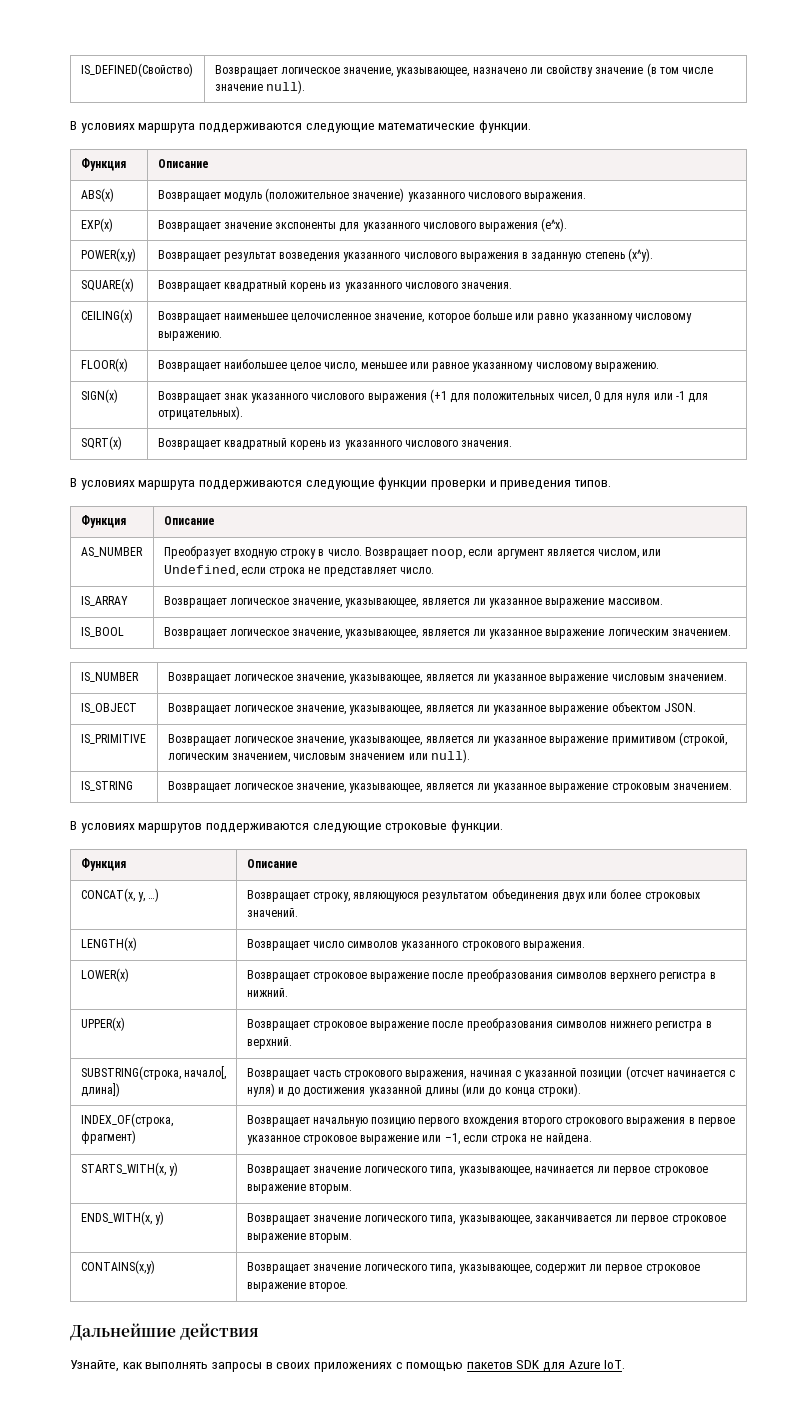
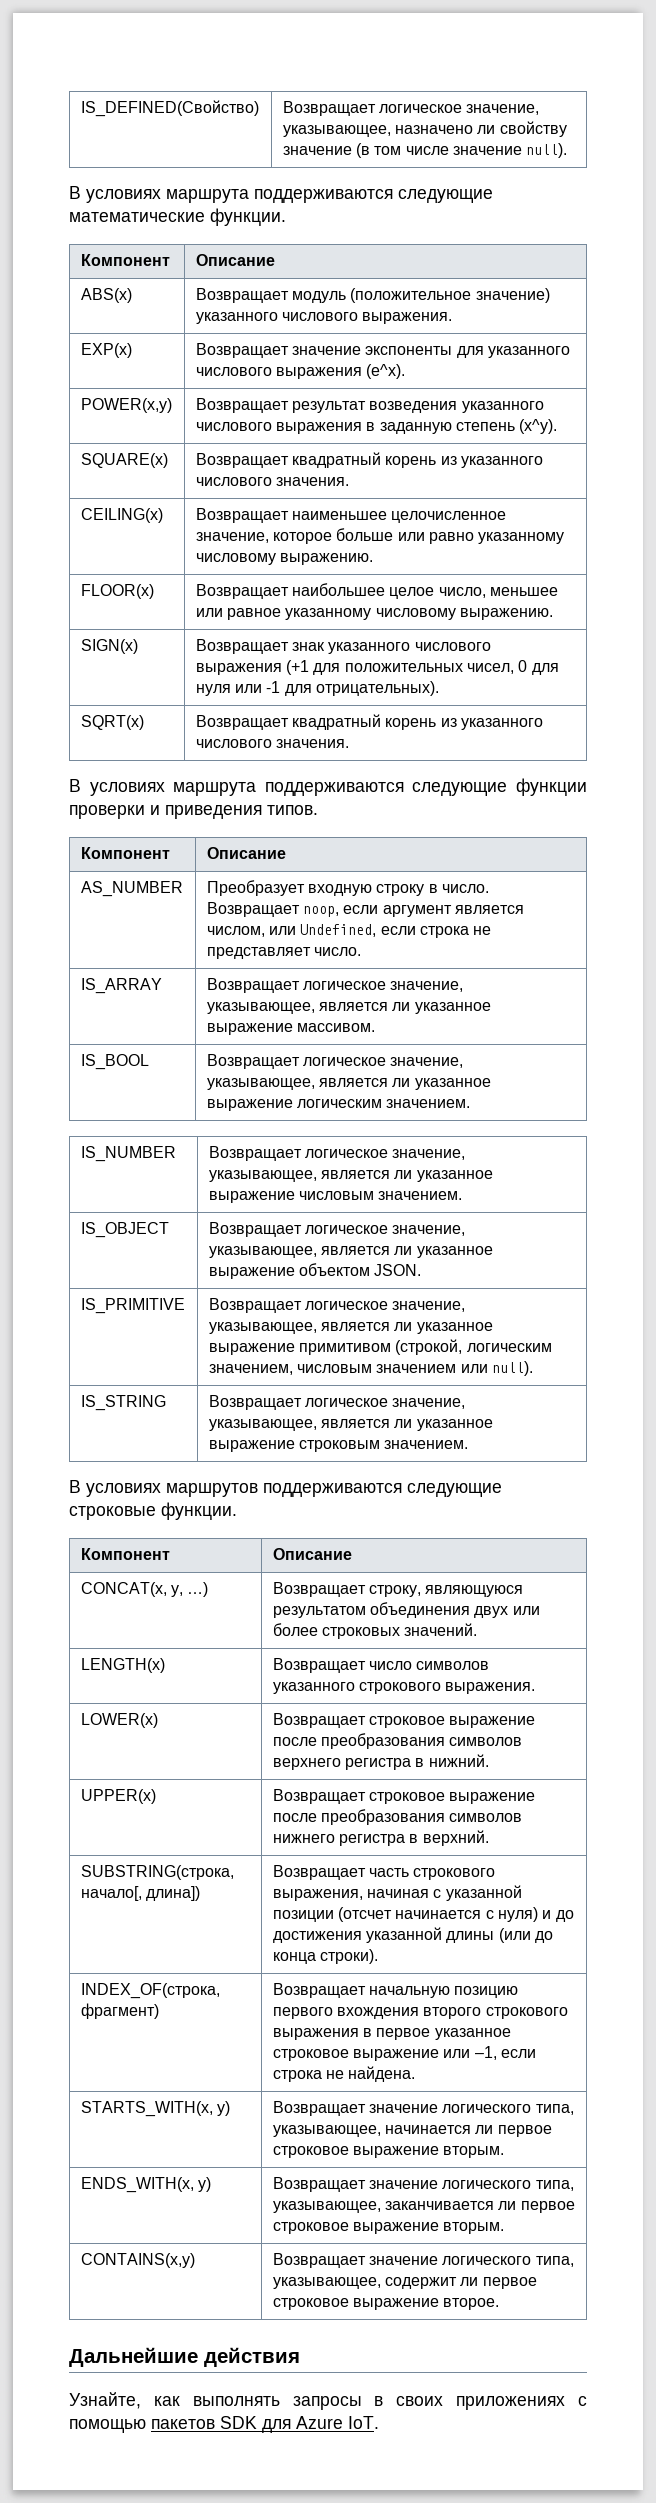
  В условиях маршрута поддерживаются следующие математические функции.
- Функция | Описание
+ Компонент | Описание
  В условиях маршрута поддерживаются следующие функции проверки и приведения типов.
- Функция | Описание
+ Компонент | Описание
  В условиях маршрутов поддерживаются следующие строковые функции.
- Функция | Описание
+ Компонент | Описание

